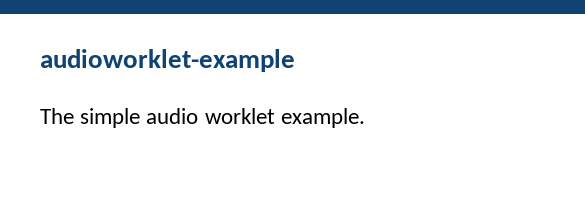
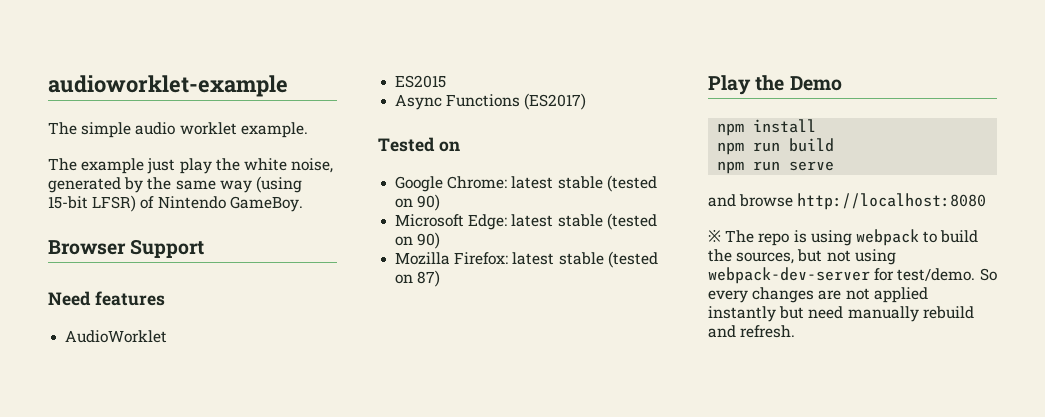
+ The example just play the white noise, generated by the same way (using 15-bit LFSR) of Nintendo GameBoy.
+ Browser Support
+ Need features
+ AudioWorklet
+ ES2015
+ Async Functions (ES2017)
+ Tested on
+ Google Chrome: latest stable (tested on 90)
+ Microsoft Edge: latest stable (tested on 90)
+ Mozilla Firefox: latest stable (tested on 87)
+ Play the Demo
+ npm install
+ npm run build
+ npm run serve
+ and browse http://localhost:8080
+ ※ The repo is using webpack to build the sources, but not using webpack-dev-server for test/demo. So every changes are not applied instantly but need manually rebuild and refresh.

